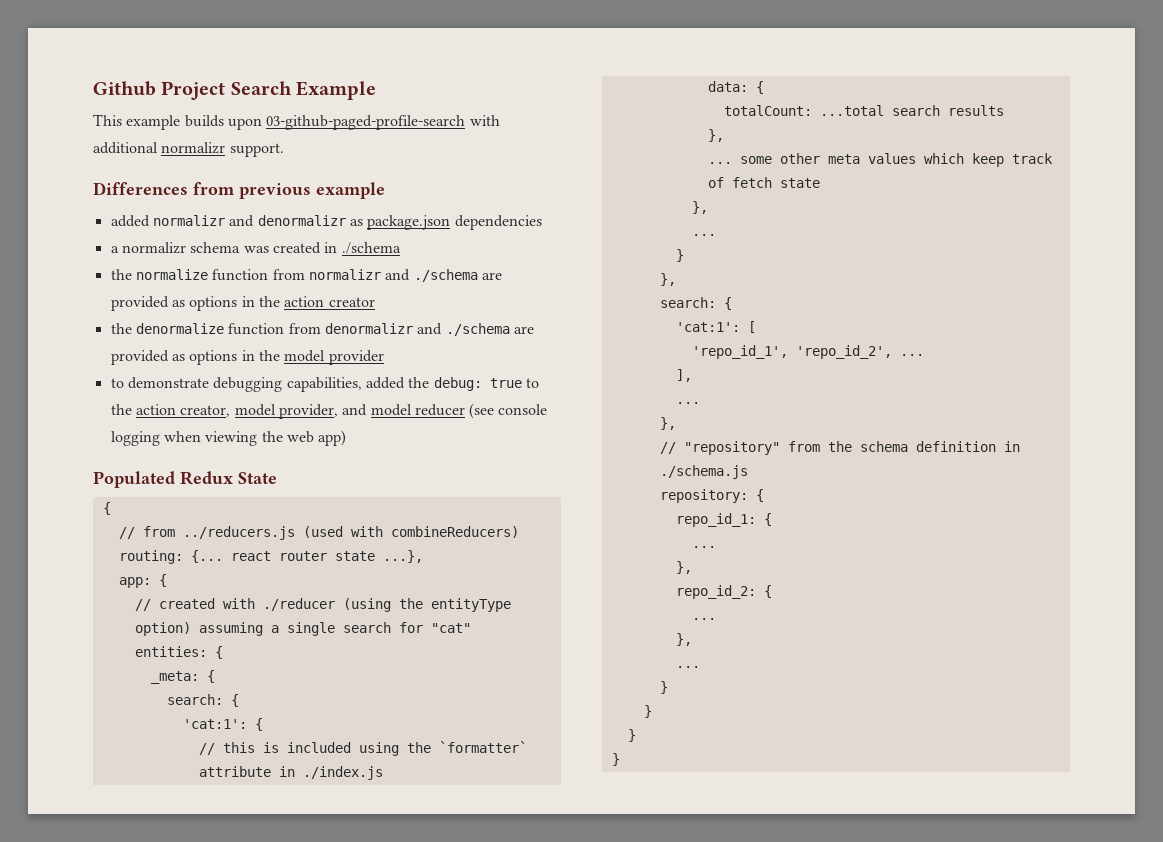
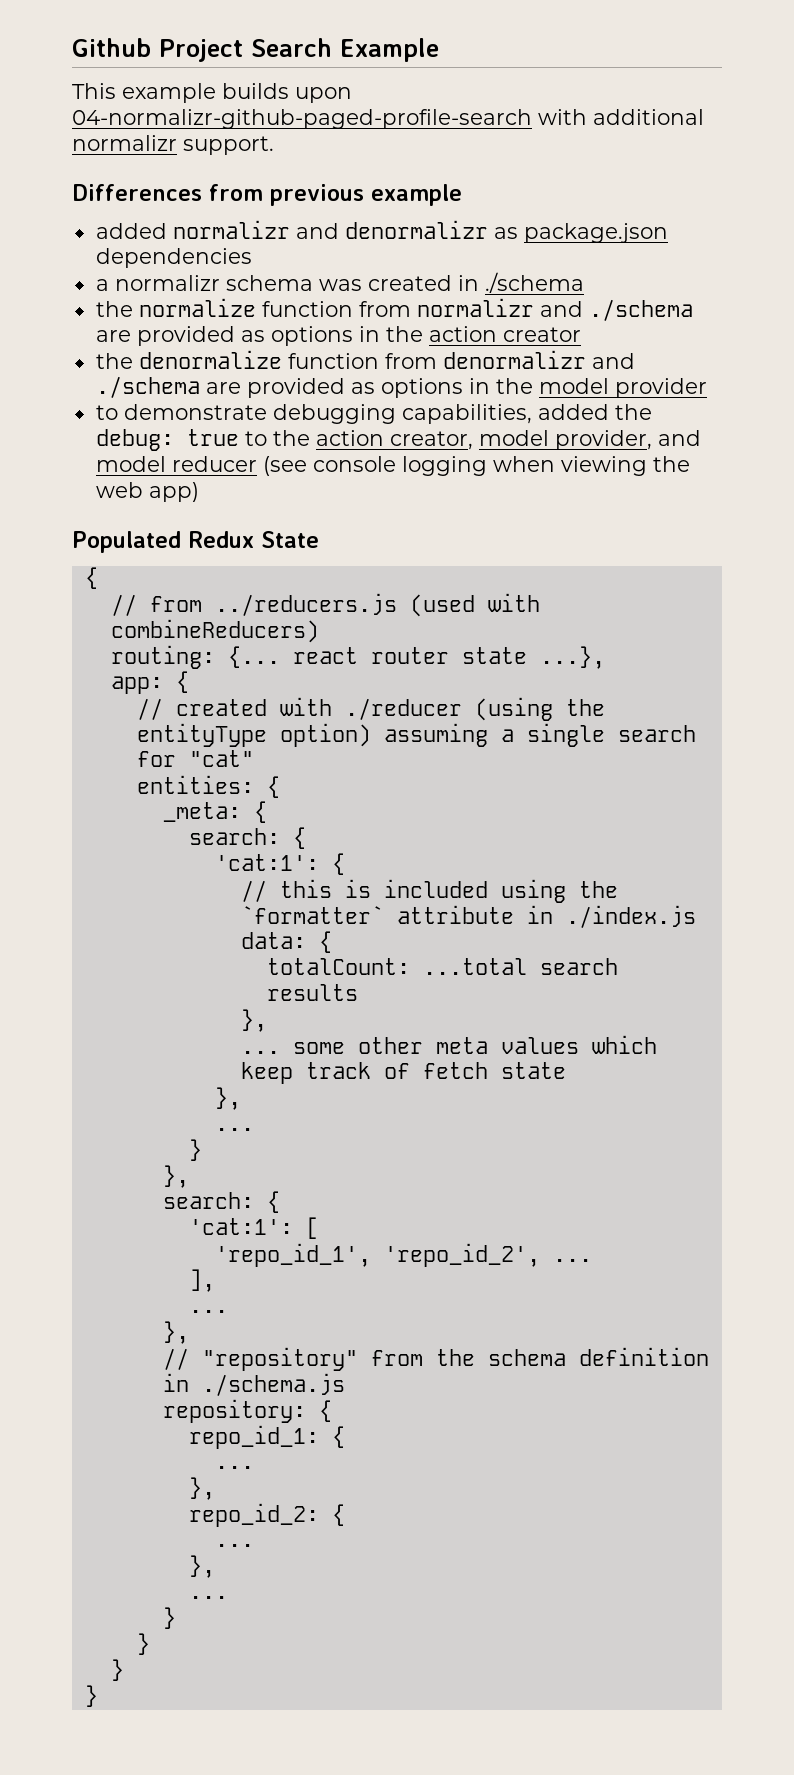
- This example builds upon 03-github-paged-profile-search with additional normalizr support.
+ This example builds upon 04-normalizr-github-paged-profile-search with additional normalizr support.

